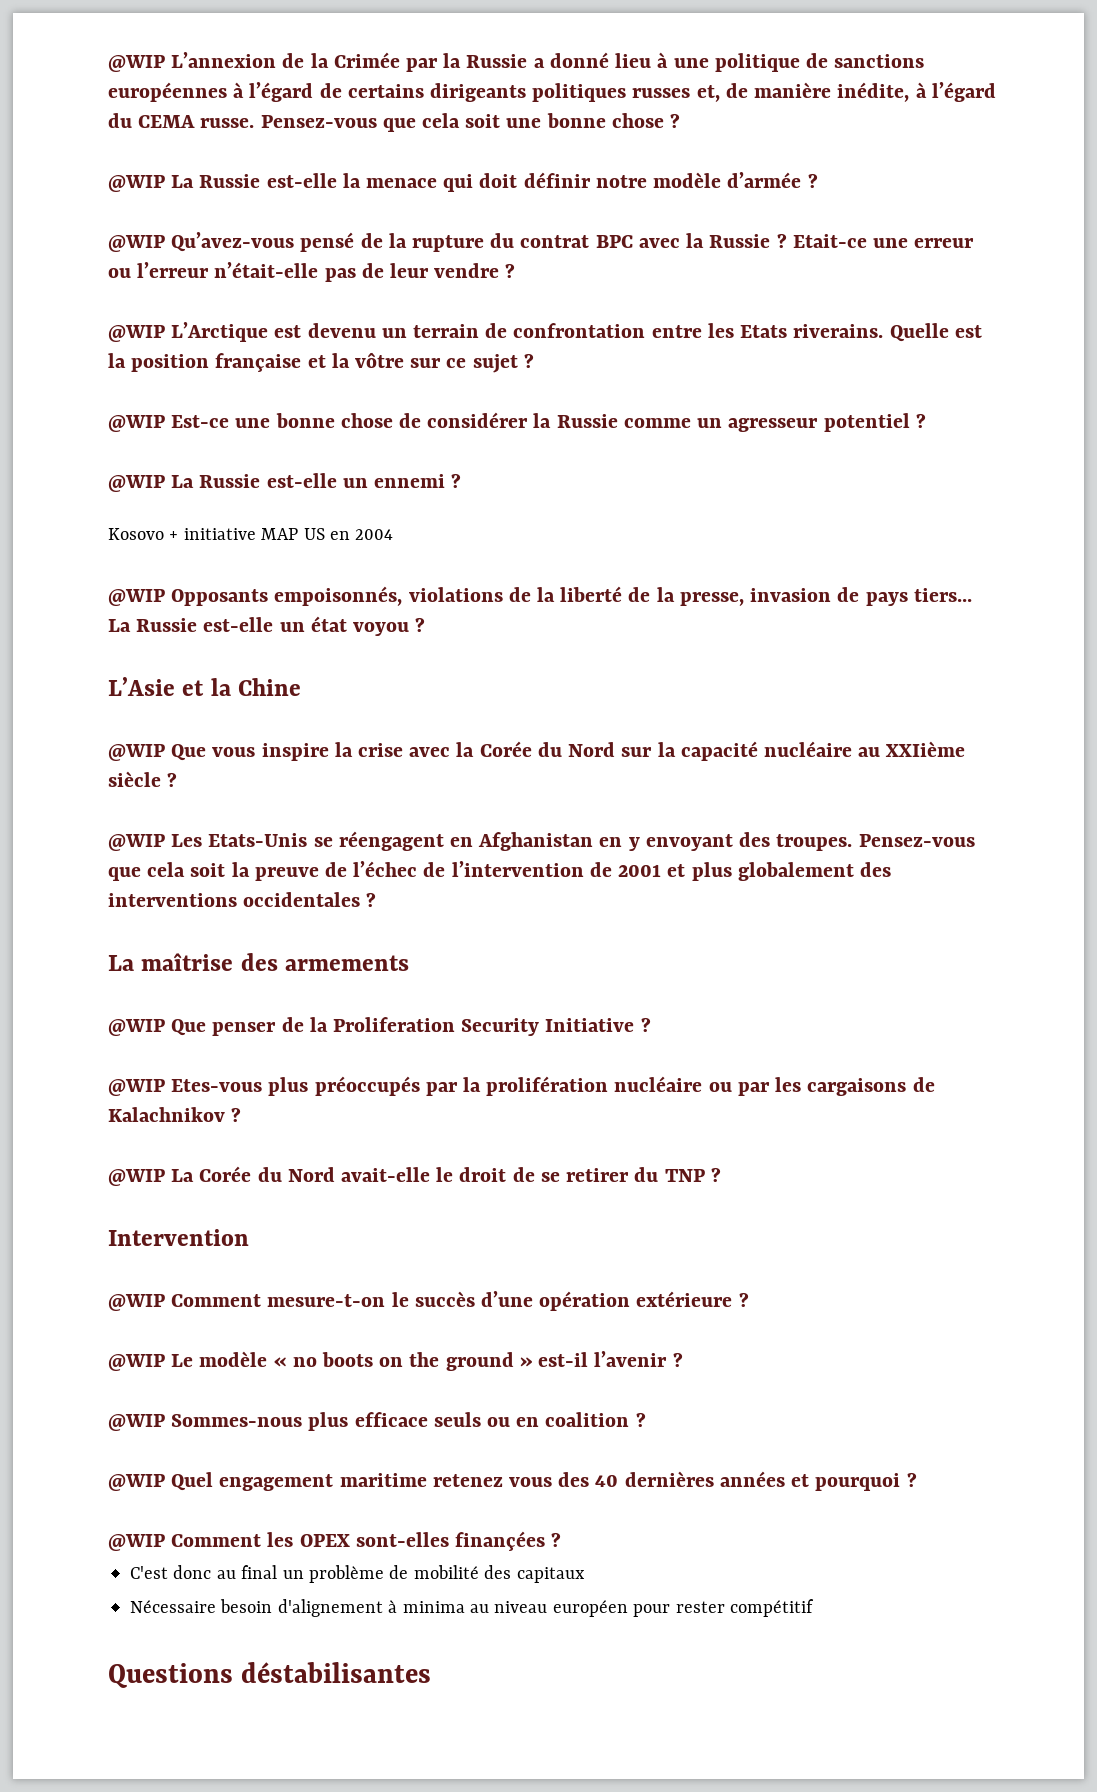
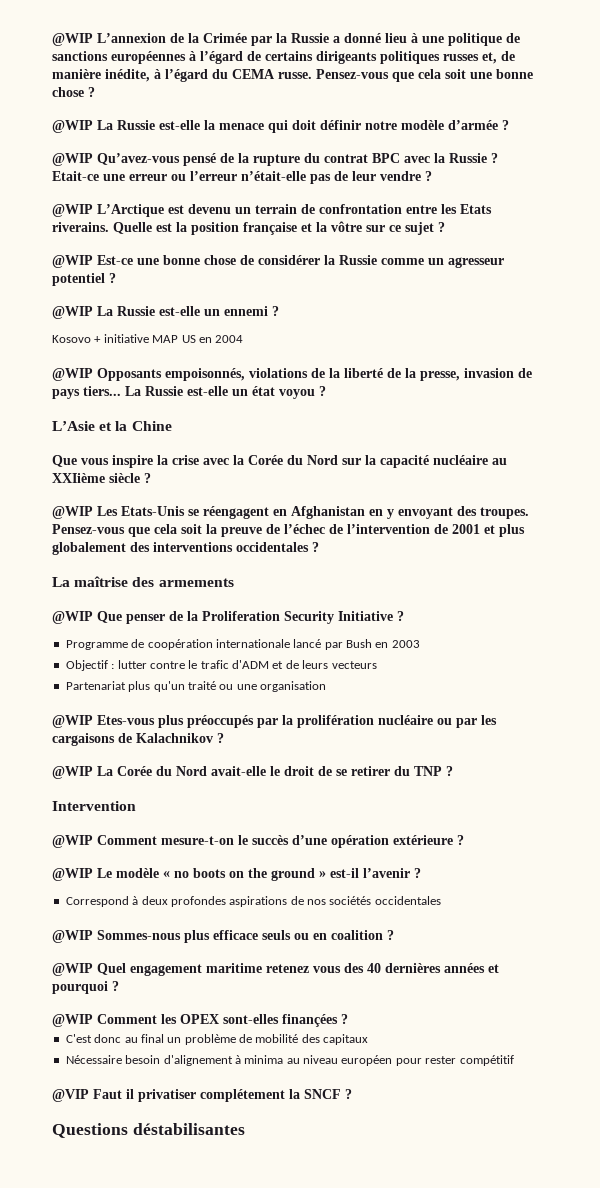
- @WIP Que vous inspire la crise avec la Corée du Nord sur la capacité nucléaire au XXIième siècle ?
+ Que vous inspire la crise avec la Corée du Nord sur la capacité nucléaire au XXIième siècle ?
+ Programme de coopération internationale lancé par Bush en 2003
+ Objectif : lutter contre le trafic d'ADM et de leurs vecteurs
+ Partenariat plus qu'un traité ou une organisation
+ Correspond à deux profondes aspirations de nos sociétés occidentales
+ @VIP Faut il privatiser complétement la SNCF ?

